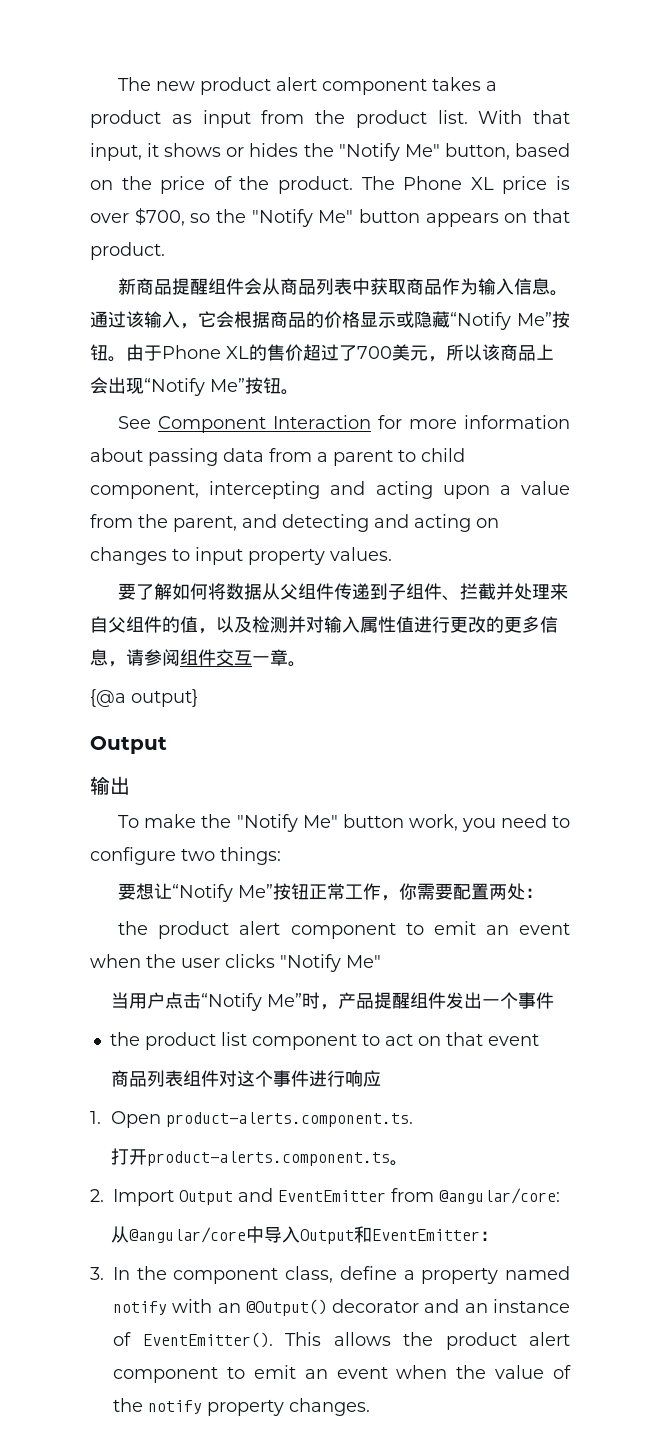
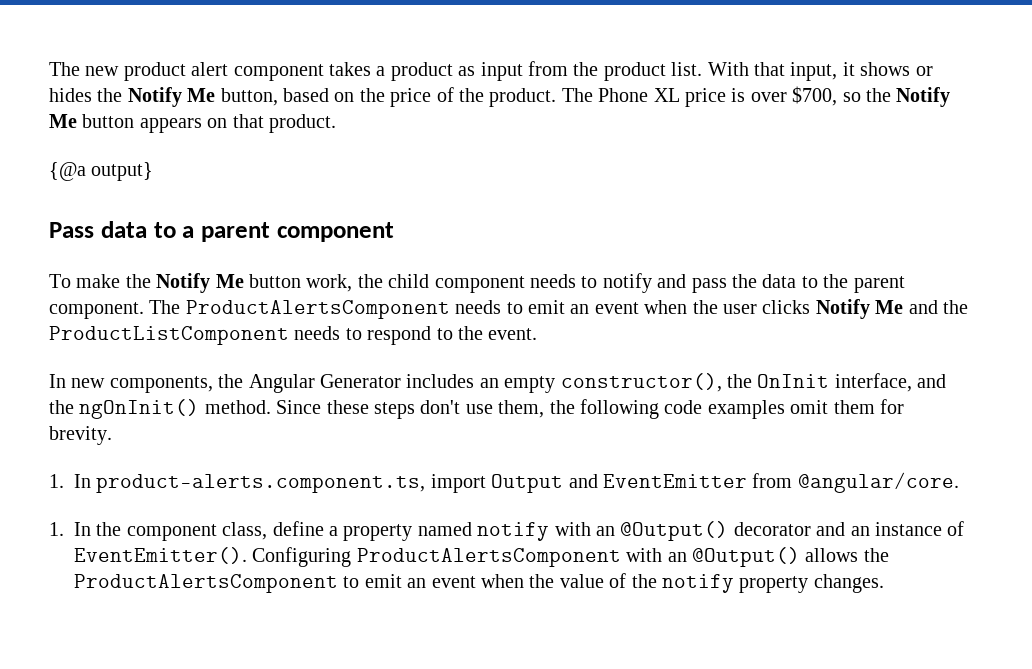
- With that input, it shows or hides the "Notify Me" button, based on the price of the product.
+ With that input, it shows or hides the Notify Me button, based on the price of the product.
- The Phone XL price is over $700, so the "Notify Me" button appears on that product.
+ The Phone XL price is over $700, so the Notify Me button appears on that product.
- 新商品提醒组件会从商品列表中获取商品作为输入信息。通过该输入，它会根据商品的价格显示或隐藏“Notify Me”按钮。由于Phone XL的售价超过了700美元，所以该商品上会出现“Notify Me”按钮。
- See Component Interaction for more information about passing data from a parent to child component, intercepting and acting upon a value from the parent, and detecting and acting on changes to input property values.
- 要了解如何将数据从父组件传递到子组件、拦截并处理来自父组件的值，以及检测并对输入属性值进行更改的更多信息，请参阅组件交互一章。
  {@a output}
- Output
- 输出
- To make the "Notify Me" button work, you need to configure two things:
- 要想让“Notify Me”按钮正常工作，你需要配置两处：
- the product alert component to emit an event when the user clicks "Notify Me"
- 当用户点击“Notify Me”时，产品提醒组件发出一个事件
- the product list component to act on that event
- 商品列表组件对这个事件进行响应
- 1. Open product-alerts.component.ts.
- 打开product-alerts.component.ts。
- 2. Import Output and EventEmitter from @angular/core:
- 从@angular/core中导入Output和EventEmitter：
- 3. In the component class, define a property named notify with an @Output() decorator and an instance of EventEmitter().
+ Pass data to a parent component
+ To make the Notify Me button work, the child component needs to notify and pass the data to the parent component. The ProductAlertsComponent needs to emit an event when the user clicks Notify Me and the ProductListComponent needs to respond to the event.
+ In new components, the Angular Generator includes an empty constructor(), the OnInit interface, and the ngOnInit() method. Since these steps don't use them, the following code examples omit them for brevity.
+ 1. In product-alerts.component.ts, import Output and EventEmitter from @angular/core.
+ 1. In the component class, define a property named notify with an @Output() decorator and an instance of EventEmitter().
- This allows the product alert component to emit an event when the value of the notify property changes.
+ Configuring ProductAlertsComponent with an @Output() allows the ProductAlertsComponent to emit an event when the value of the notify property changes.

